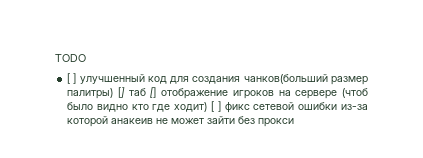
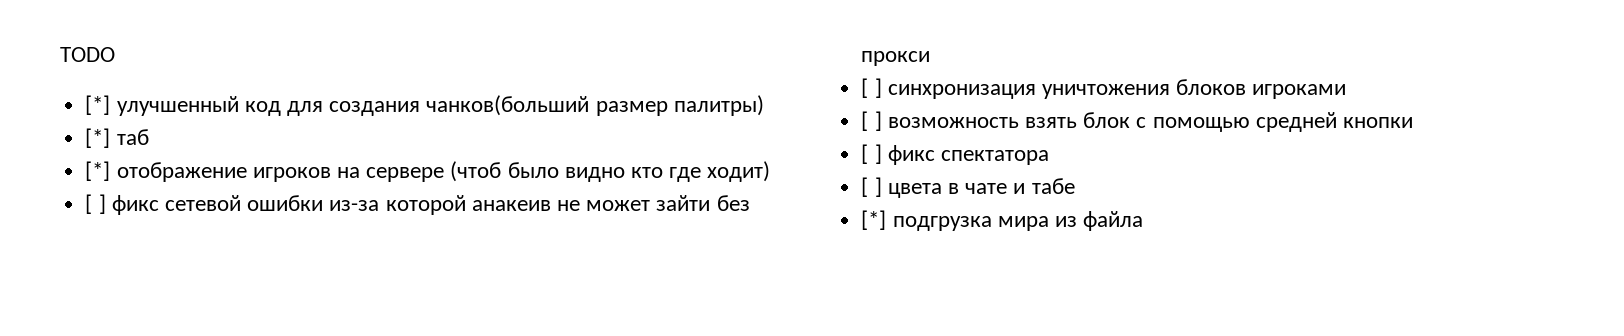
- [ ] улучшенный код для создания чанков(больший размер палитры) [] таб [] отображение игроков на сервере (чтоб было видно кто где ходит) [ ] фикс сетевой ошибки из-за которой анакеив не может зайти без прокси
+ [*] улучшенный код для создания чанков(больший размер палитры)
+ [*] таб
+ [*] отображение игроков на сервере (чтоб было видно кто где ходит)
+ [ ] фикс сетевой ошибки из-за которой анакеив не может зайти без прокси
+ [ ] синхронизация уничтожения блоков игроками
+ [ ] возможность взять блок с помощью средней кнопки
+ [ ] фикс спектатора
+ [ ] цвета в чате и табе
+ [*] подгрузка мира из файла

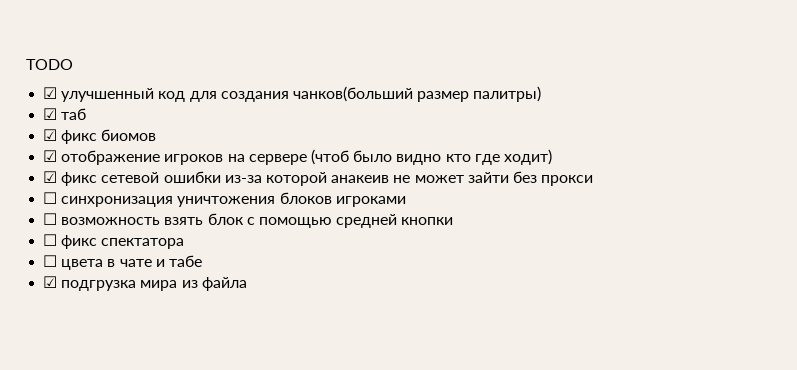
- [*] улучшенный код для создания чанков(больший размер палитры)
+ ☑ улучшенный код для создания чанков(больший размер палитры)
- [*] таб
+ ☑ таб
- [*] отображение игроков на сервере (чтоб было видно кто где ходит)
+ ☑ фикс биомов
+ ☑ отображение игроков на сервере (чтоб было видно кто где ходит)
- [ ] фикс сетевой ошибки из-за которой анакеив не может зайти без прокси
+ ☑ фикс сетевой ошибки из-за которой анакеив не может зайти без прокси
- [ ] синхронизация уничтожения блоков игроками
+ ☐ синхронизация уничтожения блоков игроками
- [ ] возможность взять блок с помощью средней кнопки
+ ☐ возможность взять блок с помощью средней кнопки
- [ ] фикс спектатора
+ ☐ фикс спектатора
- [ ] цвета в чате и табе
+ ☐ цвета в чате и табе
- [*] подгрузка мира из файла
+ ☑ подгрузка мира из файла

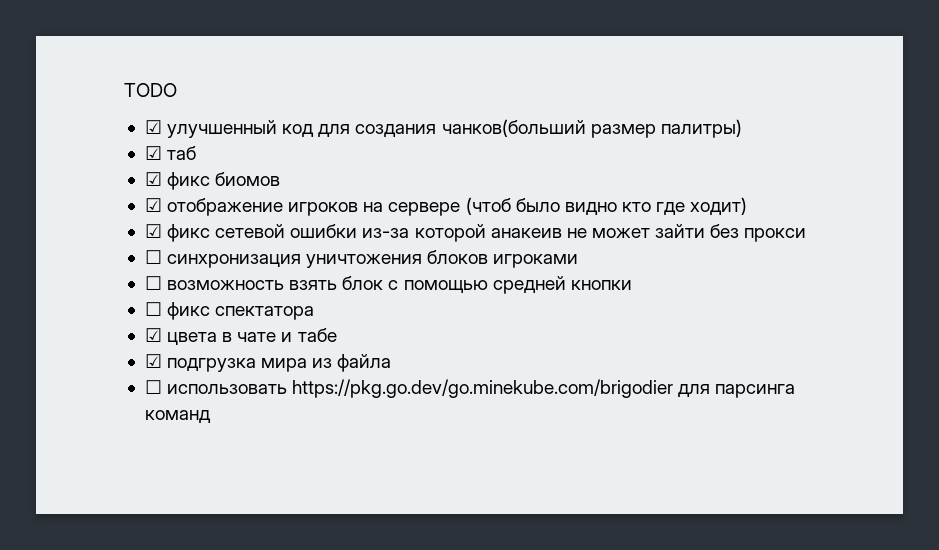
- ☐ цвета в чате и табе
+ ☑ цвета в чате и табе
+ ☐ использовать https://pkg.go.dev/go.minekube.com/brigodier для парсинга команд

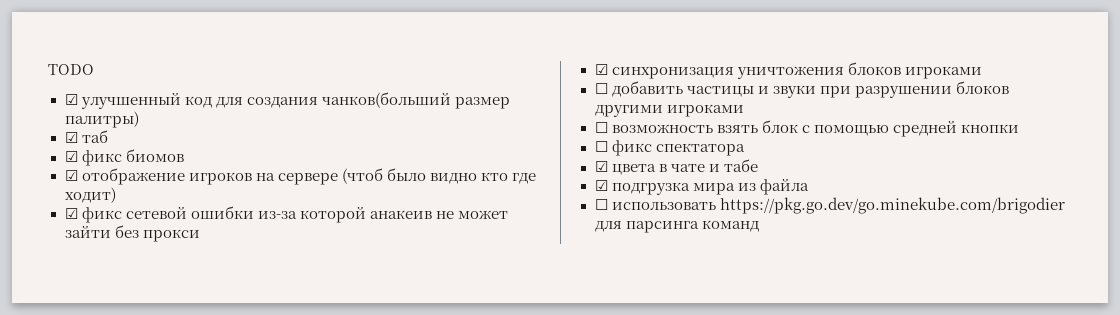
- ☐ синхронизация уничтожения блоков игроками
+ ☑ синхронизация уничтожения блоков игроками
+ ☐ добавить частицы и звуки при разрушении блоков другими игроками

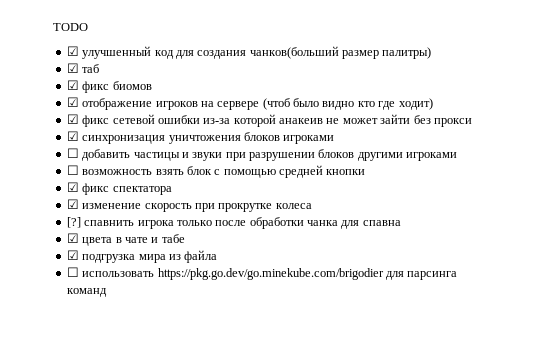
- ☐ фикс спектатора
+ ☑ фикс спектатора
+ ☑ изменение скорость при прокрутке колеса
+ [?] спавнить игрока только после обработки чанка для спавна

